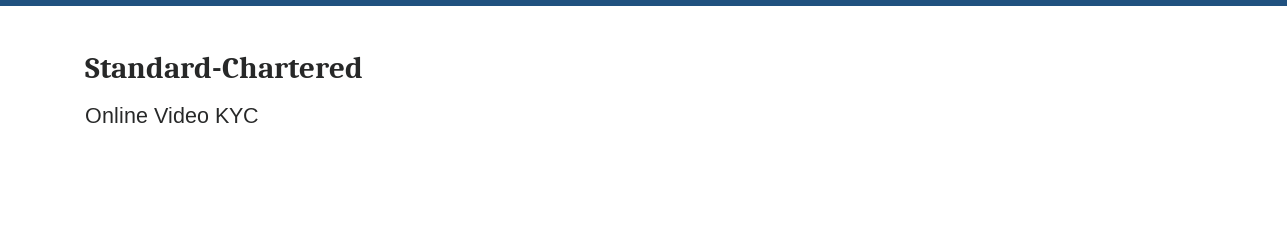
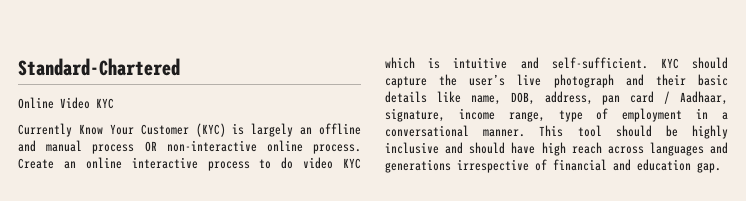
+ Currently Know Your Customer (KYC) is largely an offline and manual process OR non-interactive online process. Create an online interactive process to do video KYC which is intuitive and self-sufficient. KYC should capture the user’s live photograph and their basic details like name, DOB, address, pan card / Aadhaar, signature, income range, type of employment in a conversational manner. This tool should be highly inclusive and should have high reach across languages and generations irrespective of financial and education gap.

